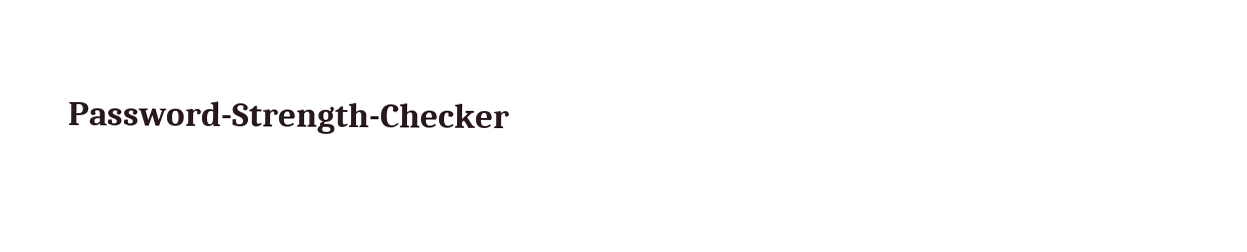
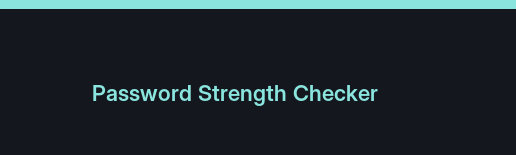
- Password-Strength-Checker
+ Password Strength Checker

